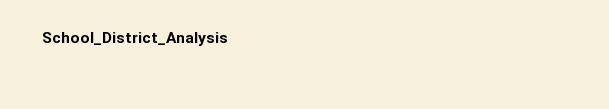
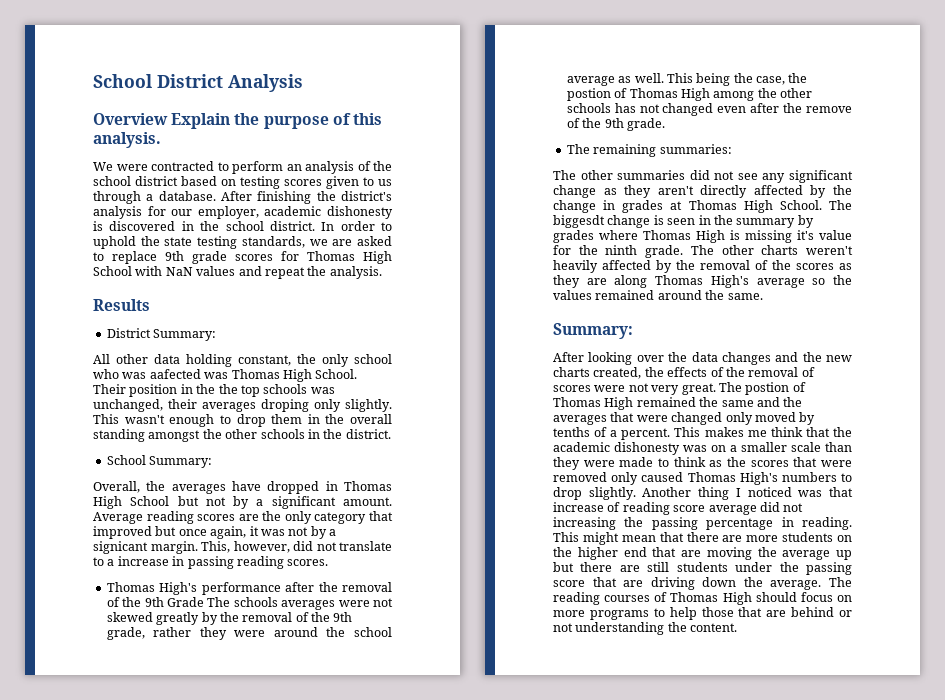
- School_District_Analysis
+ School District Analysis
+ Overview Explain the purpose of this analysis.
+ We were contracted to perform an analysis of the school district based on testing scores given to us through a database. After finishing the district's analysis for our employer, academic dishonesty is discovered in the school district. In order to uphold the state testing standards, we are asked to replace 9th grade scores for Thomas High School with NaN values and repeat the analysis.
+ Results
+ District Summary:
+ All other data holding constant, the only school who was aafected was Thomas High School. Their position in the the top schools was unchanged, their averages droping only slightly. This wasn't enough to drop them in the overall standing amongst the other schools in the district.
+ School Summary:
+ Overall, the averages have dropped in Thomas High School but not by a significant amount. Average reading scores are the only category that improved but once again, it was not by a signicant margin. This, however, did not translate to a increase in passing reading scores.
+ Thomas High's performance after the removal of the 9th Grade The schools averages were not skewed greatly by the removal of the 9th grade, rather they were around the school average as well. This being the case, the postion of Thomas High among the other schools has not changed even after the remove of the 9th grade.
+ The remaining summaries:
+ The other summaries did not see any significant change as they aren't directly affected by the change in grades at Thomas High School. The biggesdt change is seen in the summary by grades where Thomas High is missing it's value for the ninth grade. The other charts weren't heavily affected by the removal of the scores as they are along Thomas High's average so the values remained around the same.
+ Summary:
+ After looking over the data changes and the new charts created, the effects of the removal of scores were not very great. The postion of Thomas High remained the same and the averages that were changed only moved by tenths of a percent. This makes me think that the academic dishonesty was on a smaller scale than they were made to think as the scores that were removed only caused Thomas High's numbers to drop slightly. Another thing I noticed was that increase of reading score average did not increasing the passing percentage in reading. This might mean that there are more students on the higher end that are moving the average up but there are still students under the passing score that are driving down the average. The reading courses of Thomas High should focus on more programs to help those that are behind or not understanding the content.

